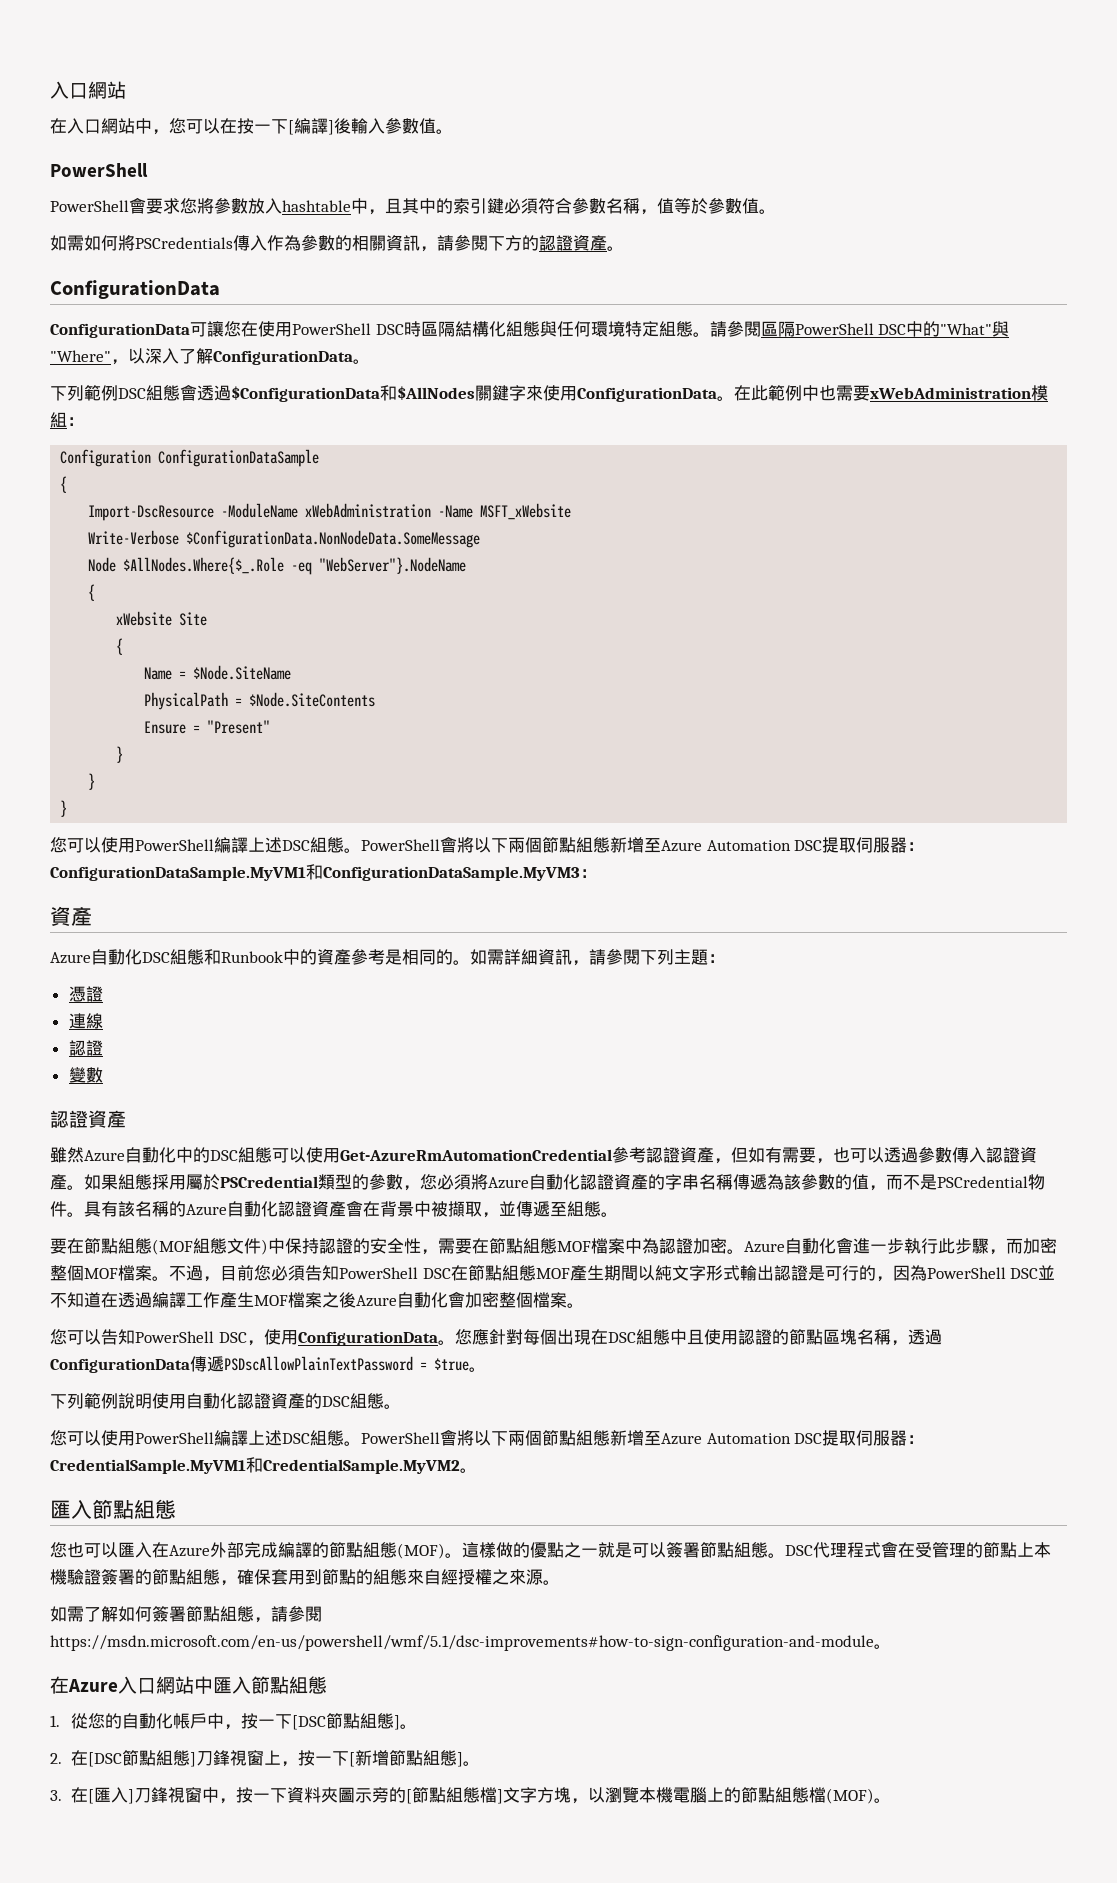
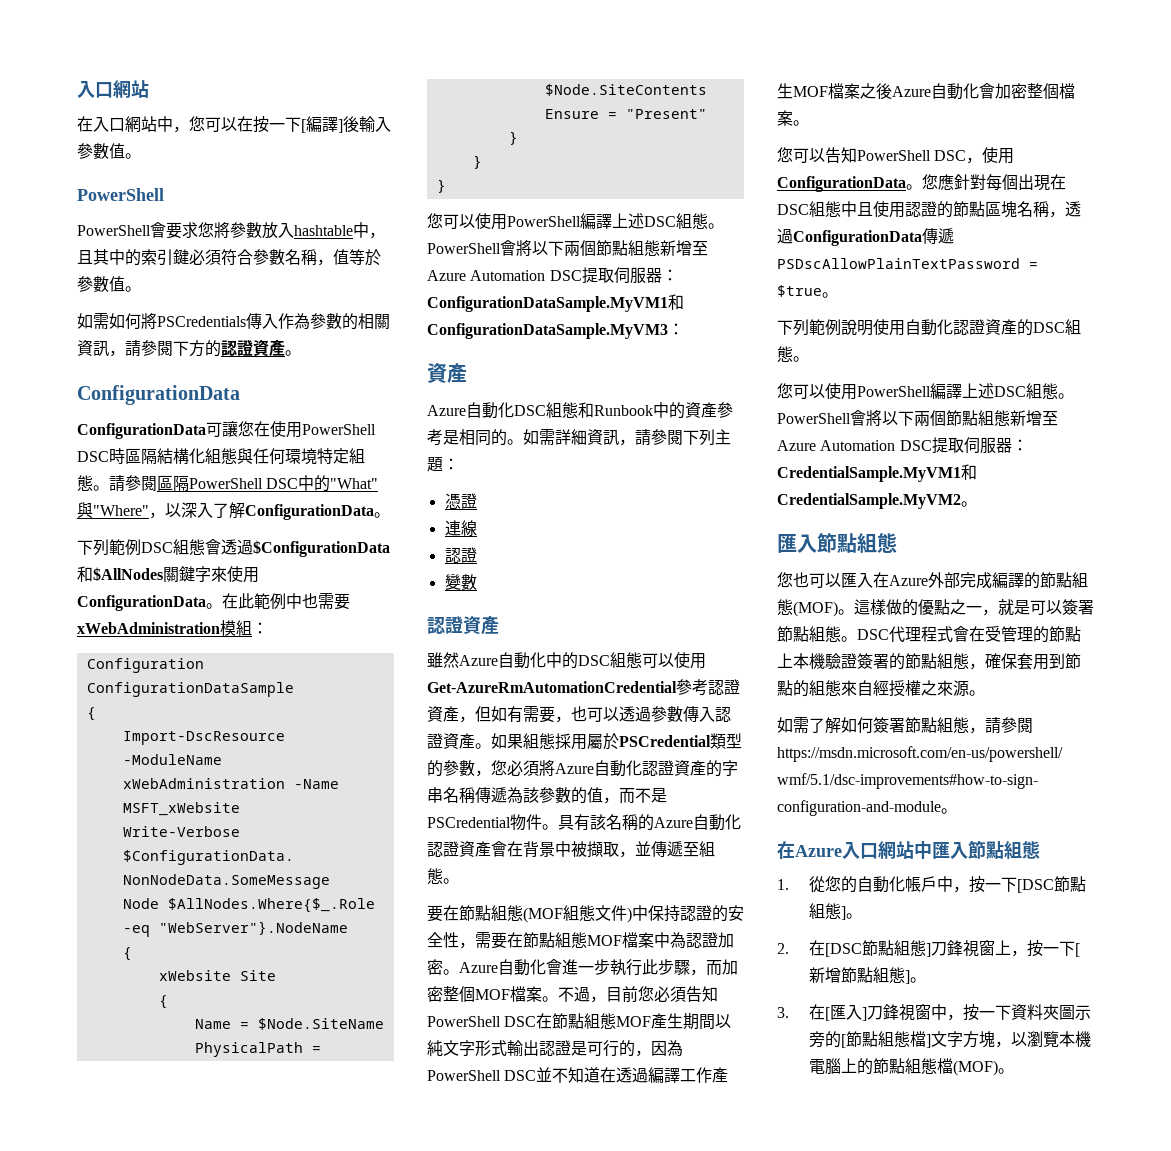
- 這樣做的優點之一就是可以簽署節點組態。
+ 這樣做的優點之一，就是可以簽署節點組態。

